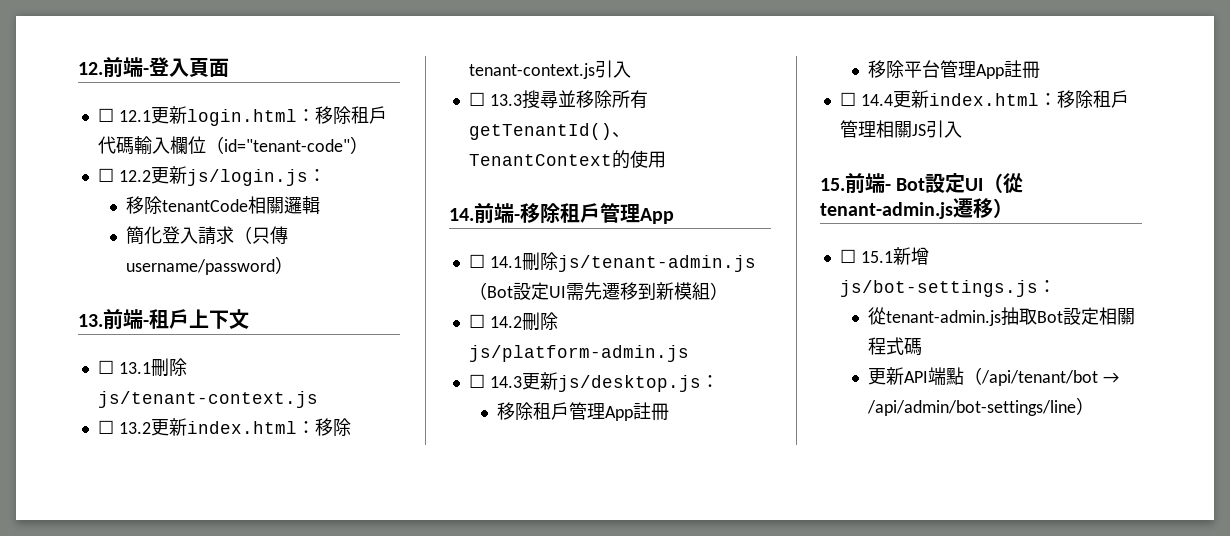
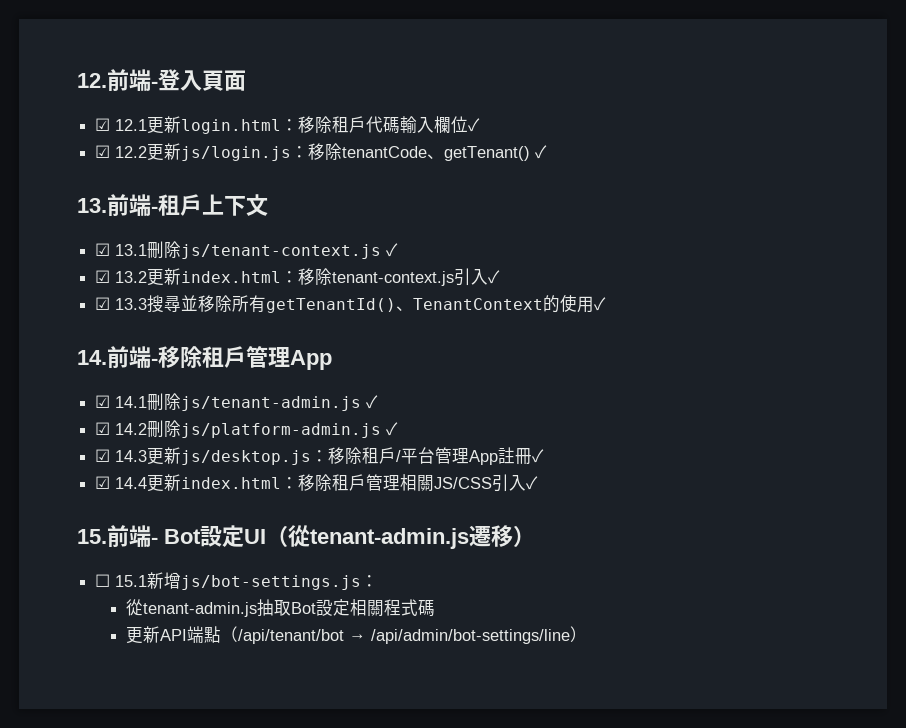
- ☐ 12.1更新login.html：移除租戶代碼輸入欄位（id="tenant-code"）
- ☐ 12.2更新js/login.js：
- 移除tenantCode相關邏輯
- 簡化登入請求（只傳username/password）
+ ☑ 12.1更新login.html：移除租戶代碼輸入欄位✓
+ ☑ 12.2更新js/login.js：移除tenantCode、getTenant() ✓
- ☐ 13.1刪除js/tenant-context.js
- ☐ 13.2更新index.html：移除tenant-context.js引入
- ☐ 13.3搜尋並移除所有getTenantId()、TenantContext的使用
+ ☑ 13.1刪除js/tenant-context.js ✓
+ ☑ 13.2更新index.html：移除tenant-context.js引入✓
+ ☑ 13.3搜尋並移除所有getTenantId()、TenantContext的使用✓
- ☐ 14.1刪除js/tenant-admin.js（Bot設定UI需先遷移到新模組）
- ☐ 14.2刪除js/platform-admin.js
- ☐ 14.3更新js/desktop.js：
- 移除租戶管理App註冊
- 移除平台管理App註冊
- ☐ 14.4更新index.html：移除租戶管理相關JS引入
+ ☑ 14.1刪除js/tenant-admin.js ✓
+ ☑ 14.2刪除js/platform-admin.js ✓
+ ☑ 14.3更新js/desktop.js：移除租戶/平台管理App註冊✓
+ ☑ 14.4更新index.html：移除租戶管理相關JS/CSS引入✓

